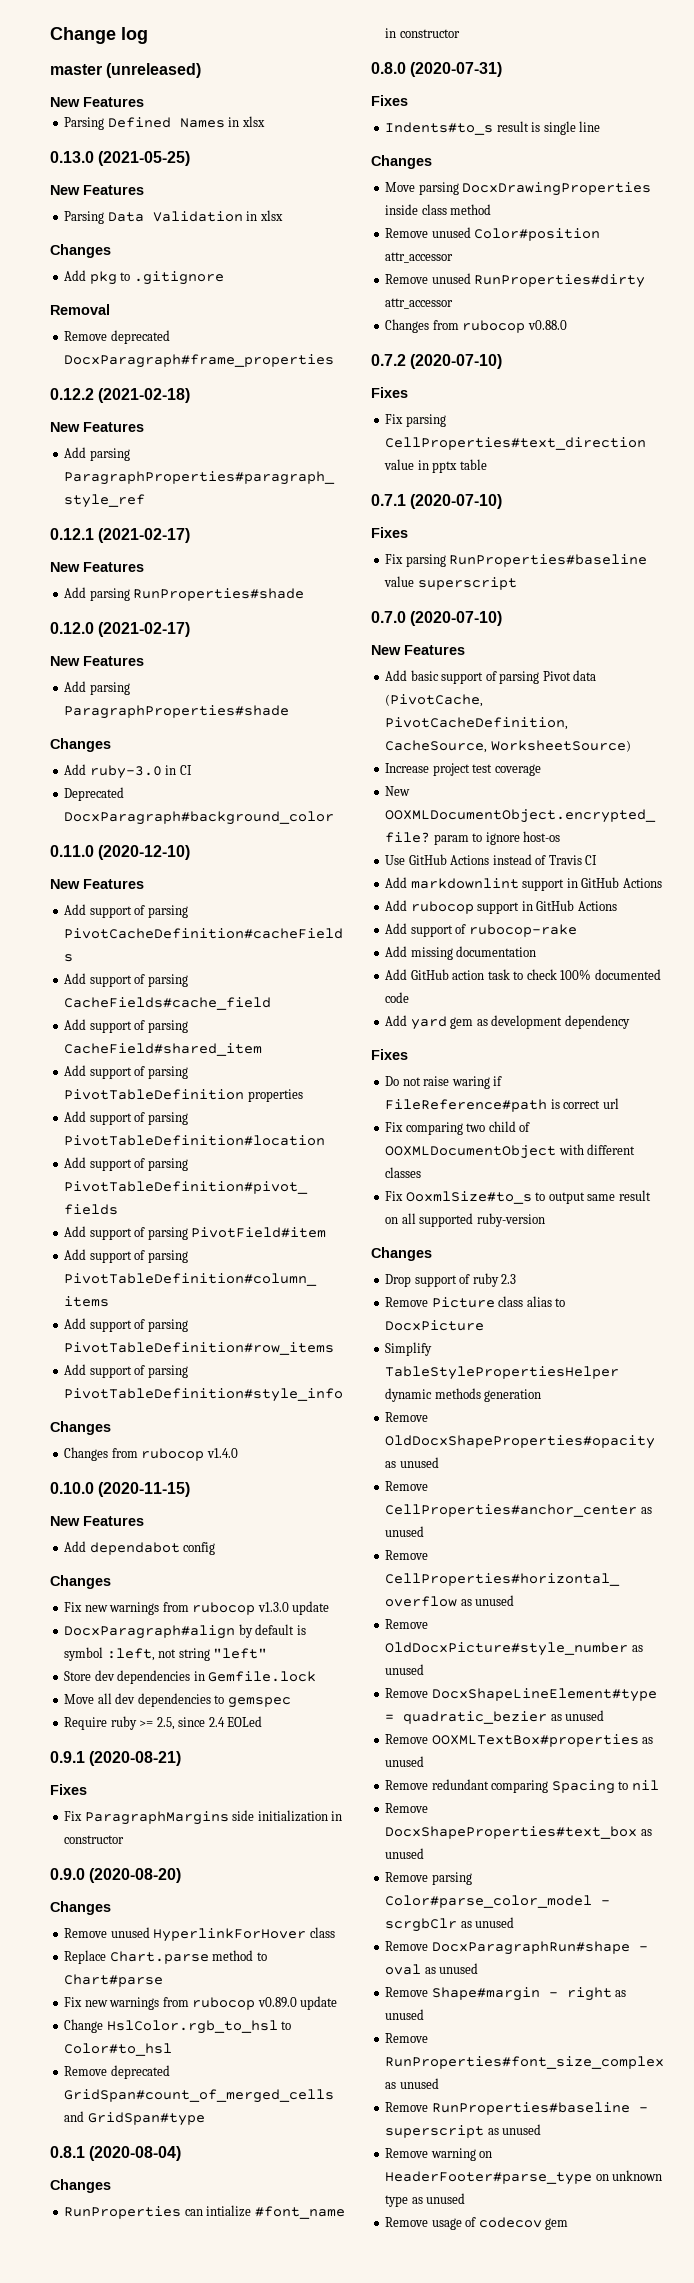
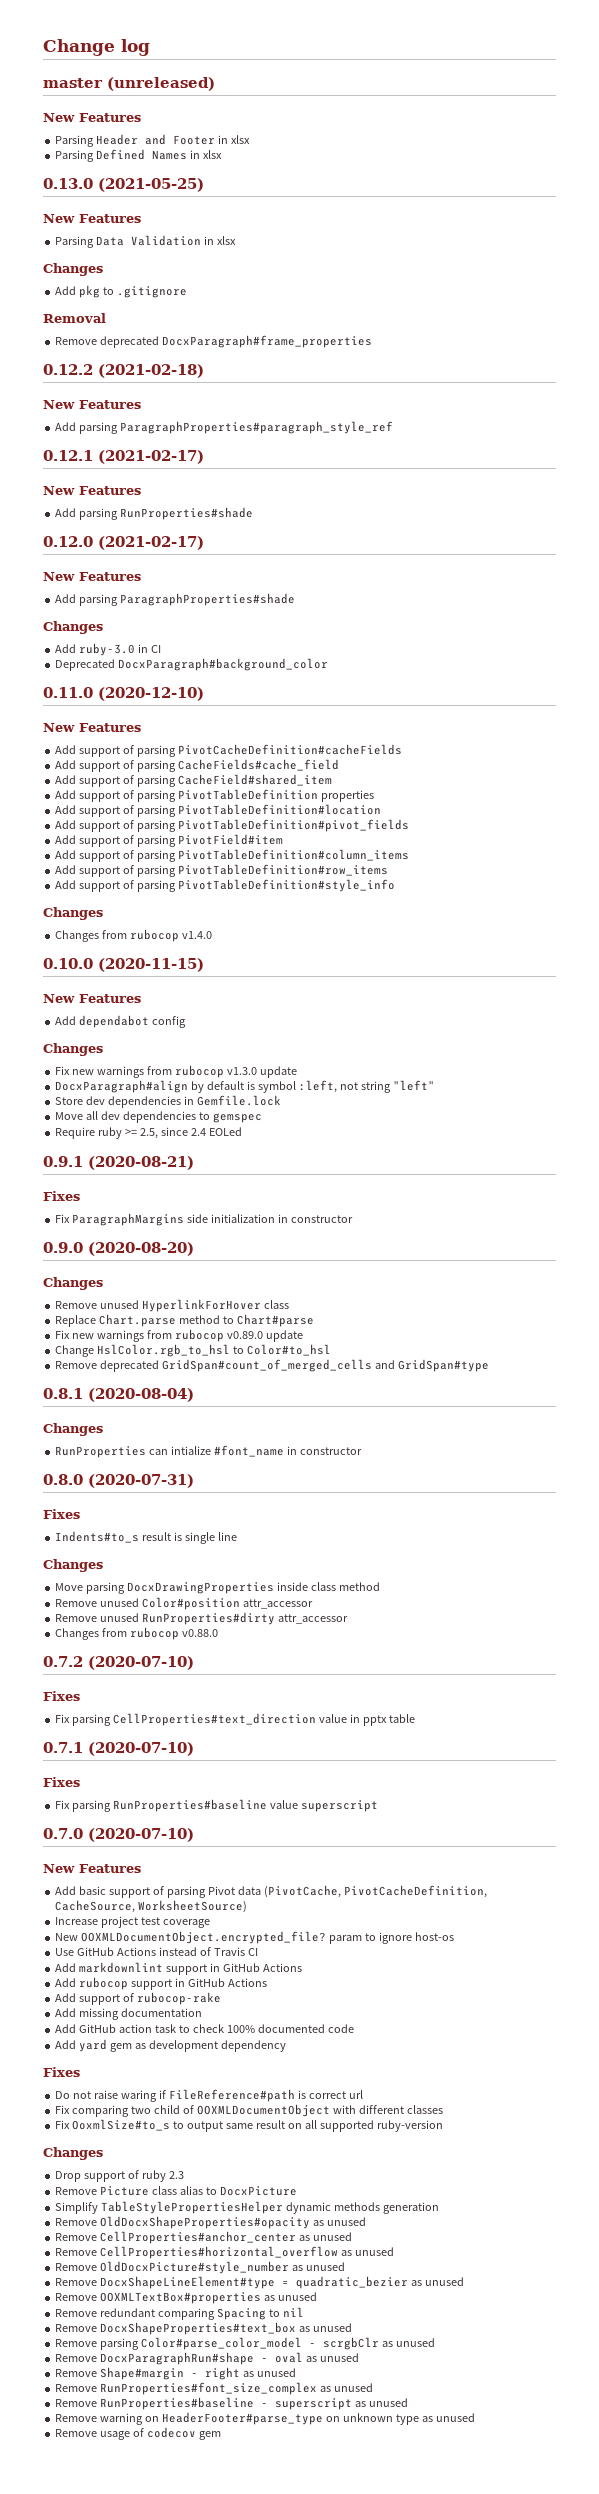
+ Parsing Header and Footer in xlsx

